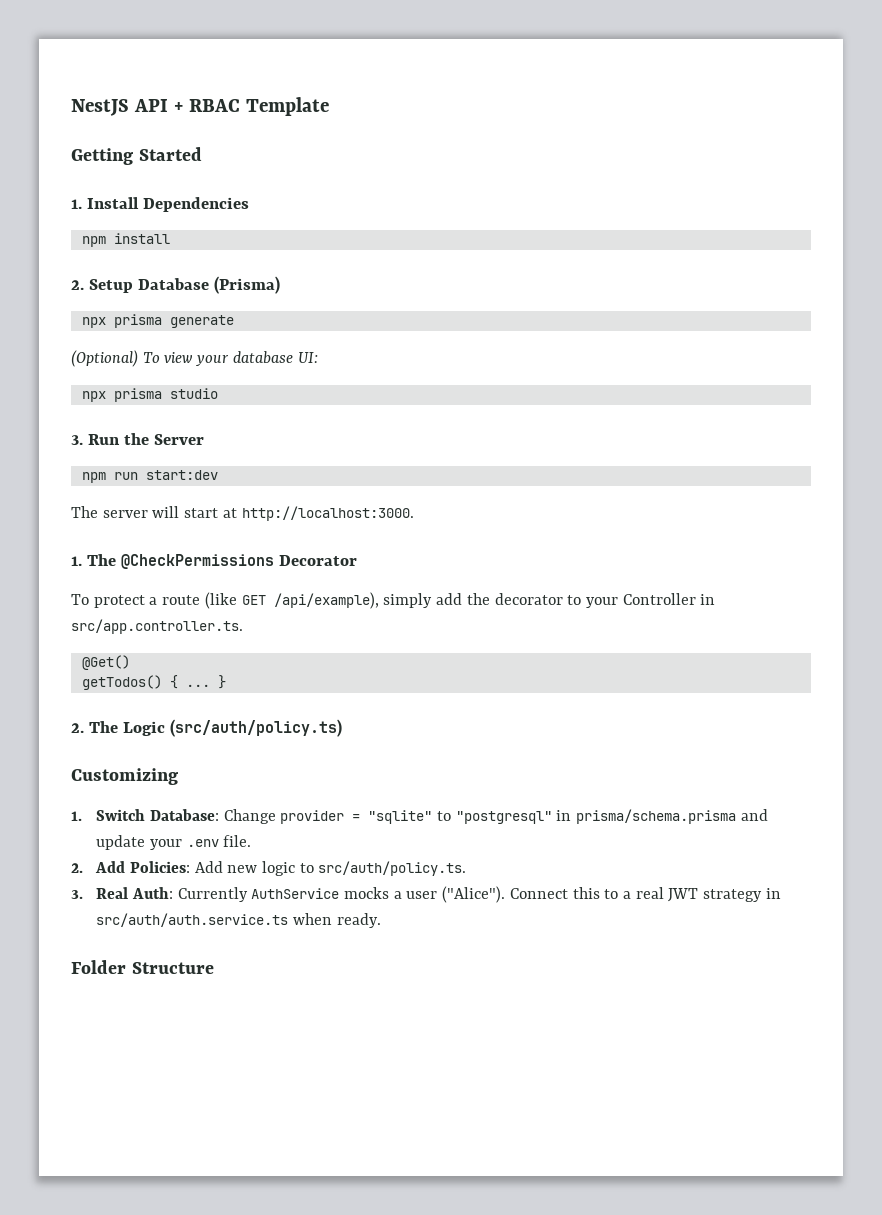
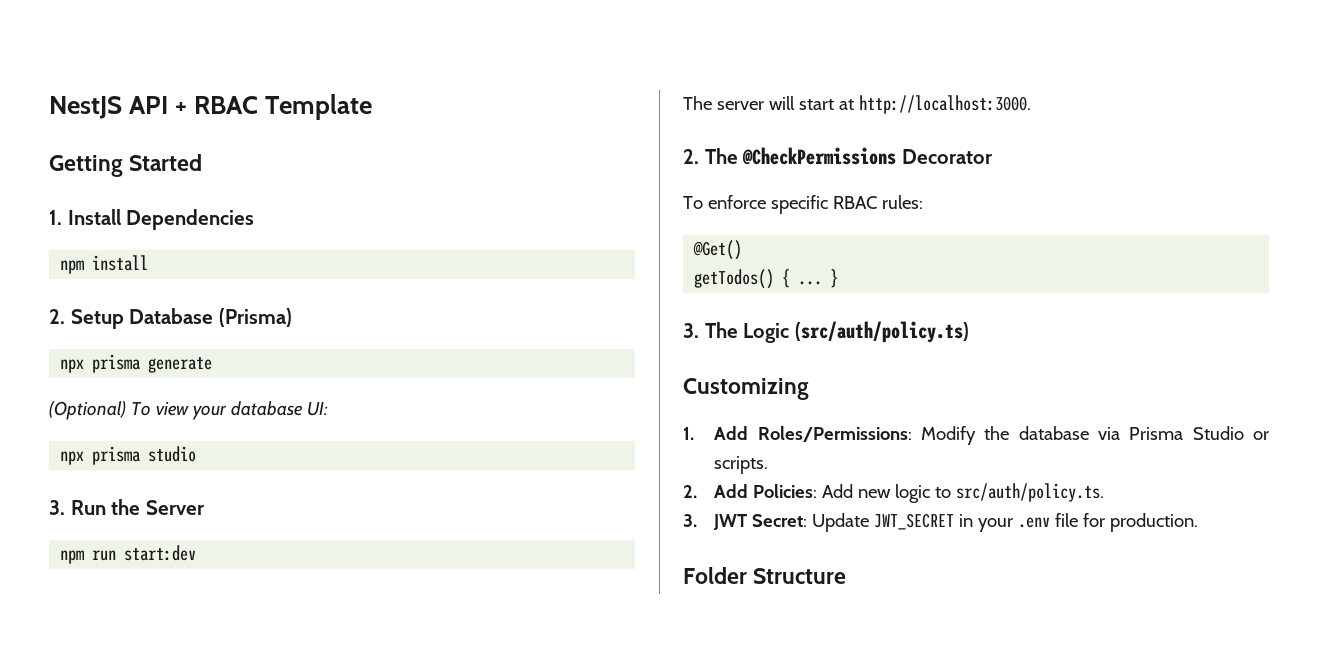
- 1. The @CheckPermissions Decorator
+ 2. The @CheckPermissions Decorator
- To protect a route (like GET /api/example), simply add the decorator to your Controller in src/app.controller.ts.
+ To enforce specific RBAC rules:
- 2. The Logic (src/auth/policy.ts)
+ 3. The Logic (src/auth/policy.ts)
- 1. Switch Database: Change provider = "sqlite" to "postgresql" in prisma/schema.prisma and update your .env file.
+ 1. Add Roles/Permissions: Modify the database via Prisma Studio or scripts.
- 3. Real Auth: Currently AuthService mocks a user ("Alice"). Connect this to a real JWT strategy in src/auth/auth.service.ts when ready.
+ 3. JWT Secret: Update JWT_SECRET in your .env file for production.

